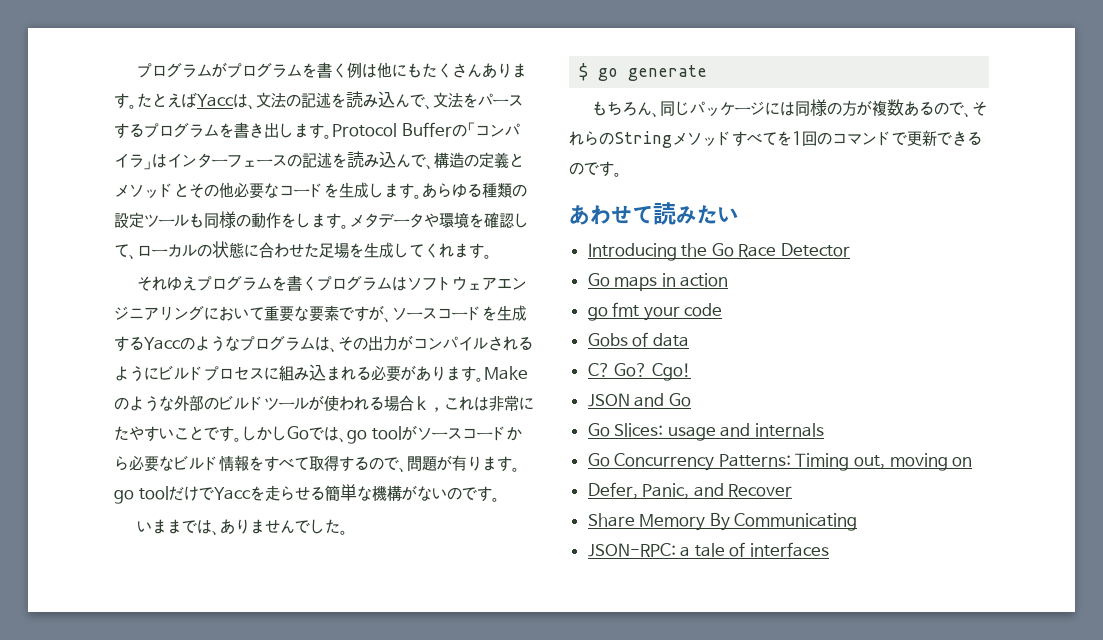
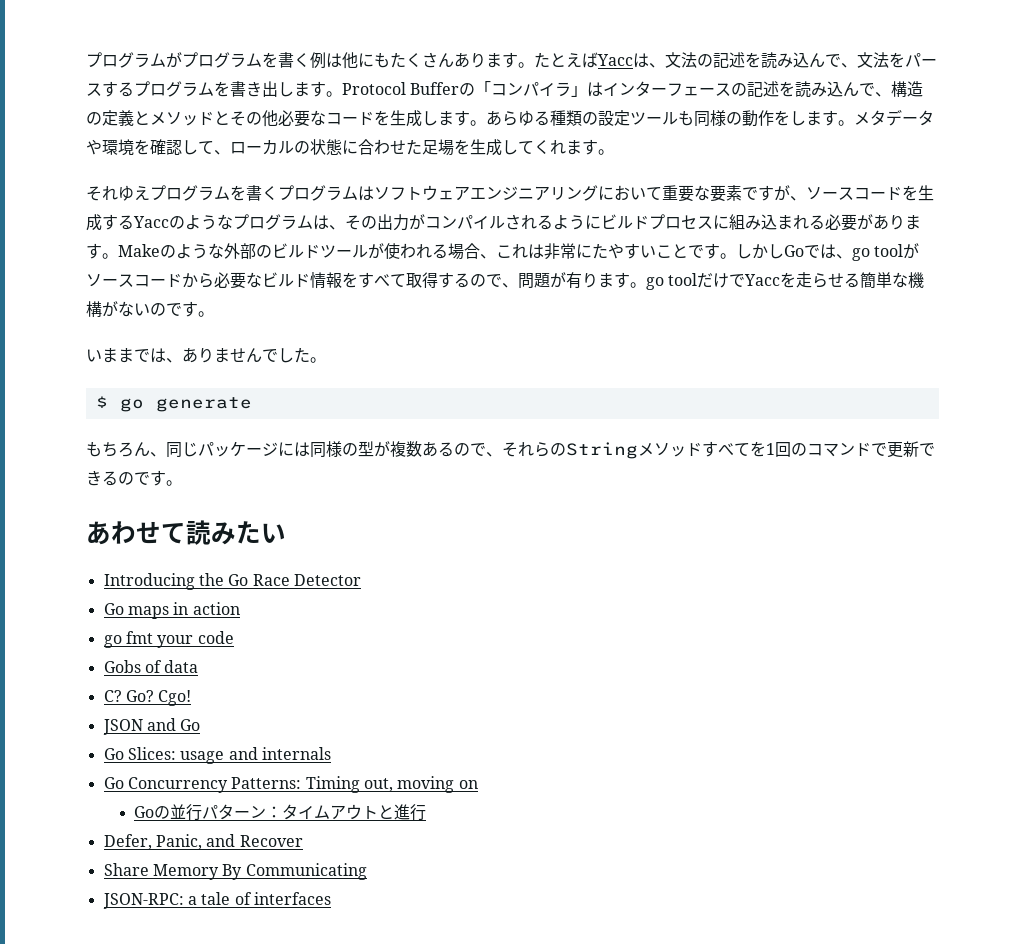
- Makeのような外部のビルドツールが使われる場合ｋ，これは非常にたやすいことです。
+ Makeのような外部のビルドツールが使われる場合、これは非常にたやすいことです。
- もちろん、同じパッケージには同様の方が複数あるので、それらのStringメソッドすべてを1回のコマンドで更新できるのです。
+ もちろん、同じパッケージには同様の型が複数あるので、それらのStringメソッドすべてを1回のコマンドで更新できるのです。
+ Goの並行パターン：タイムアウトと進行

